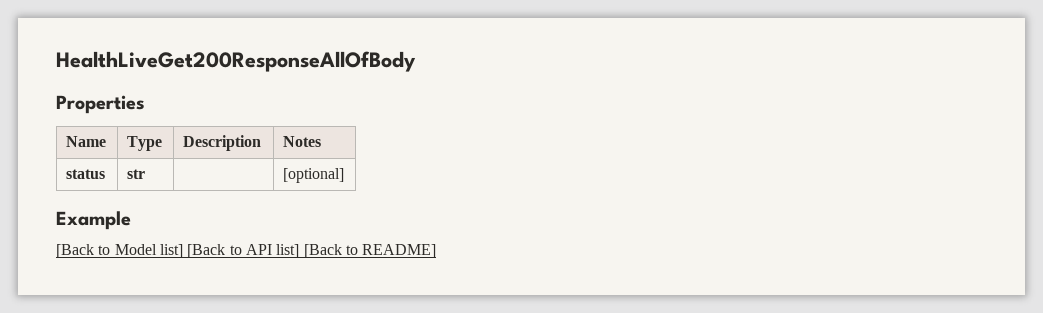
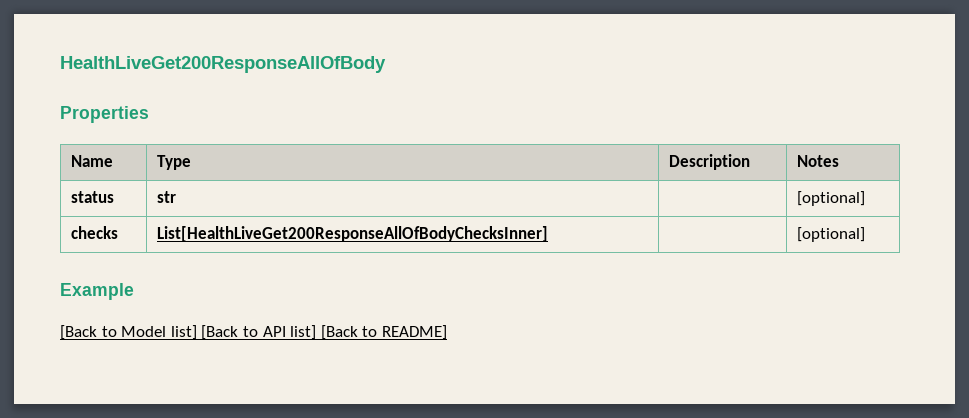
+ checks | List[HealthLiveGet200ResponseAllOfBodyChecksInner] | | [optional]

